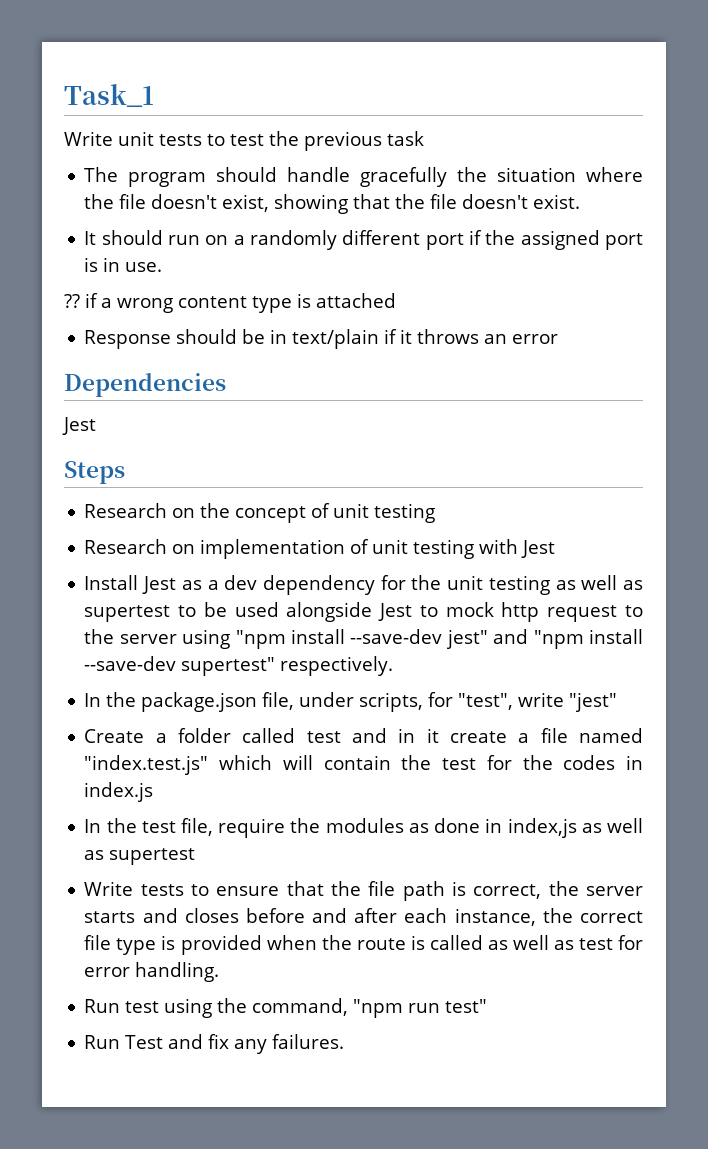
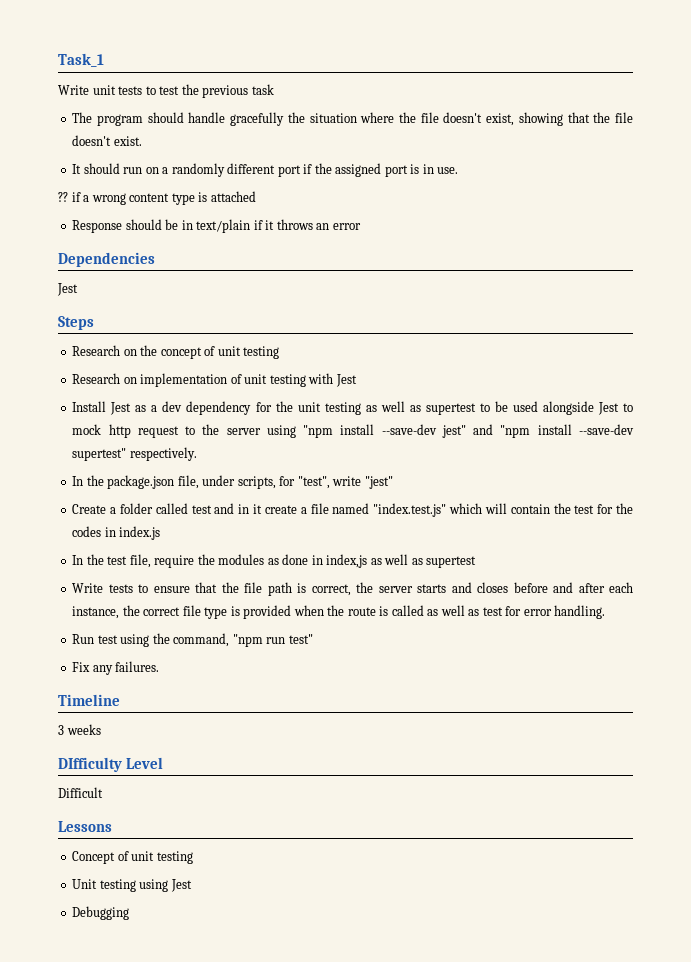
- Run Test and fix any failures.
+ Fix any failures.
+ Timeline
+ 3 weeks
+ DIfficulty Level
+ Difficult
+ Lessons
+ Concept of unit testing
+ Unit testing using Jest
+ Debugging

